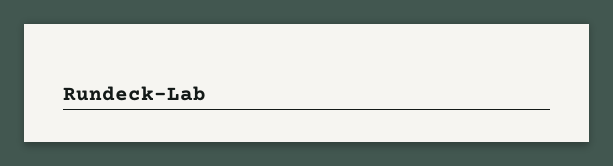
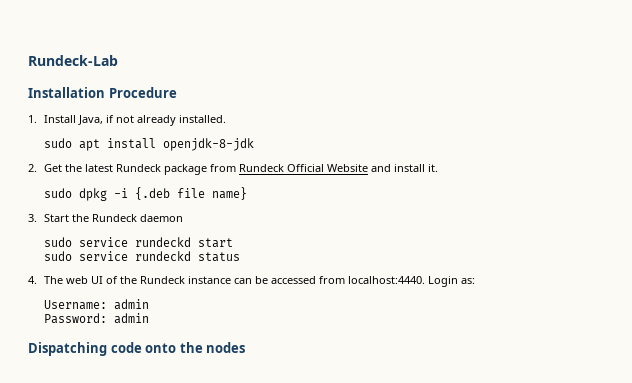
+ Installation Procedure
+ 1. Install Java, if not already installed.
+ sudo apt install openjdk-8-jdk
+ 2. Get the latest Rundeck package from Rundeck Official Website and install it.
+ sudo dpkg -i {.deb file name}
+ 3. Start the Rundeck daemon
+ sudo service rundeckd start
+ sudo service rundeckd status
+ 4. The web UI of the Rundeck instance can be accessed from localhost:4440. Login as:
+ Username: admin
+ Password: admin
+ Dispatching code onto the nodes

